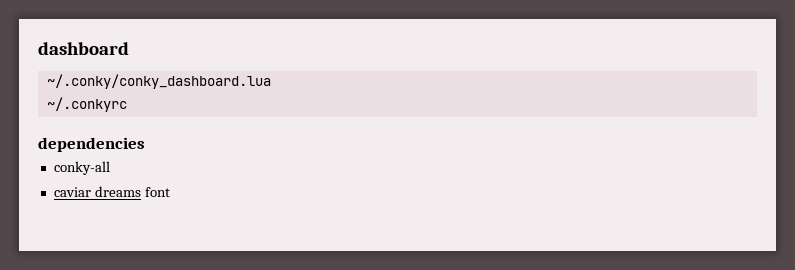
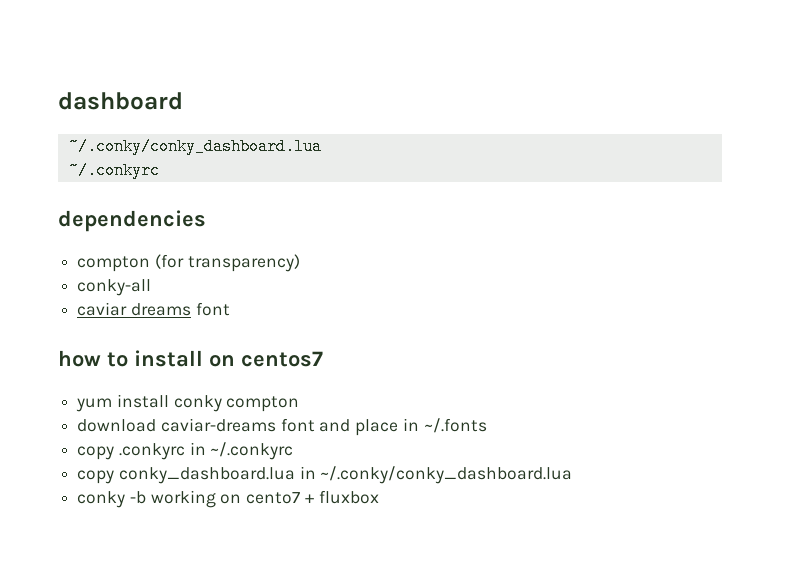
+ compton (for transparency)
+ how to install on centos7
+ yum install conky compton
+ download caviar-dreams font and place in ~/.fonts
+ copy .conkyrc in ~/.conkyrc
+ copy conky_dashboard.lua in ~/.conky/conky_dashboard.lua
+ conky -b working on cento7 + fluxbox

